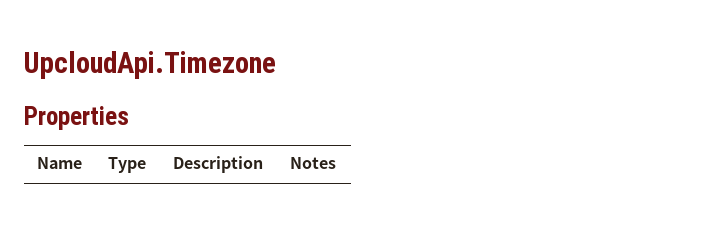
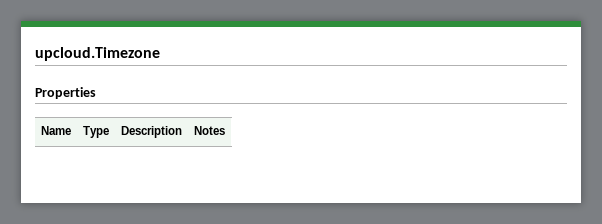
- UpcloudApi.Timezone
+ upcloud.Timezone

